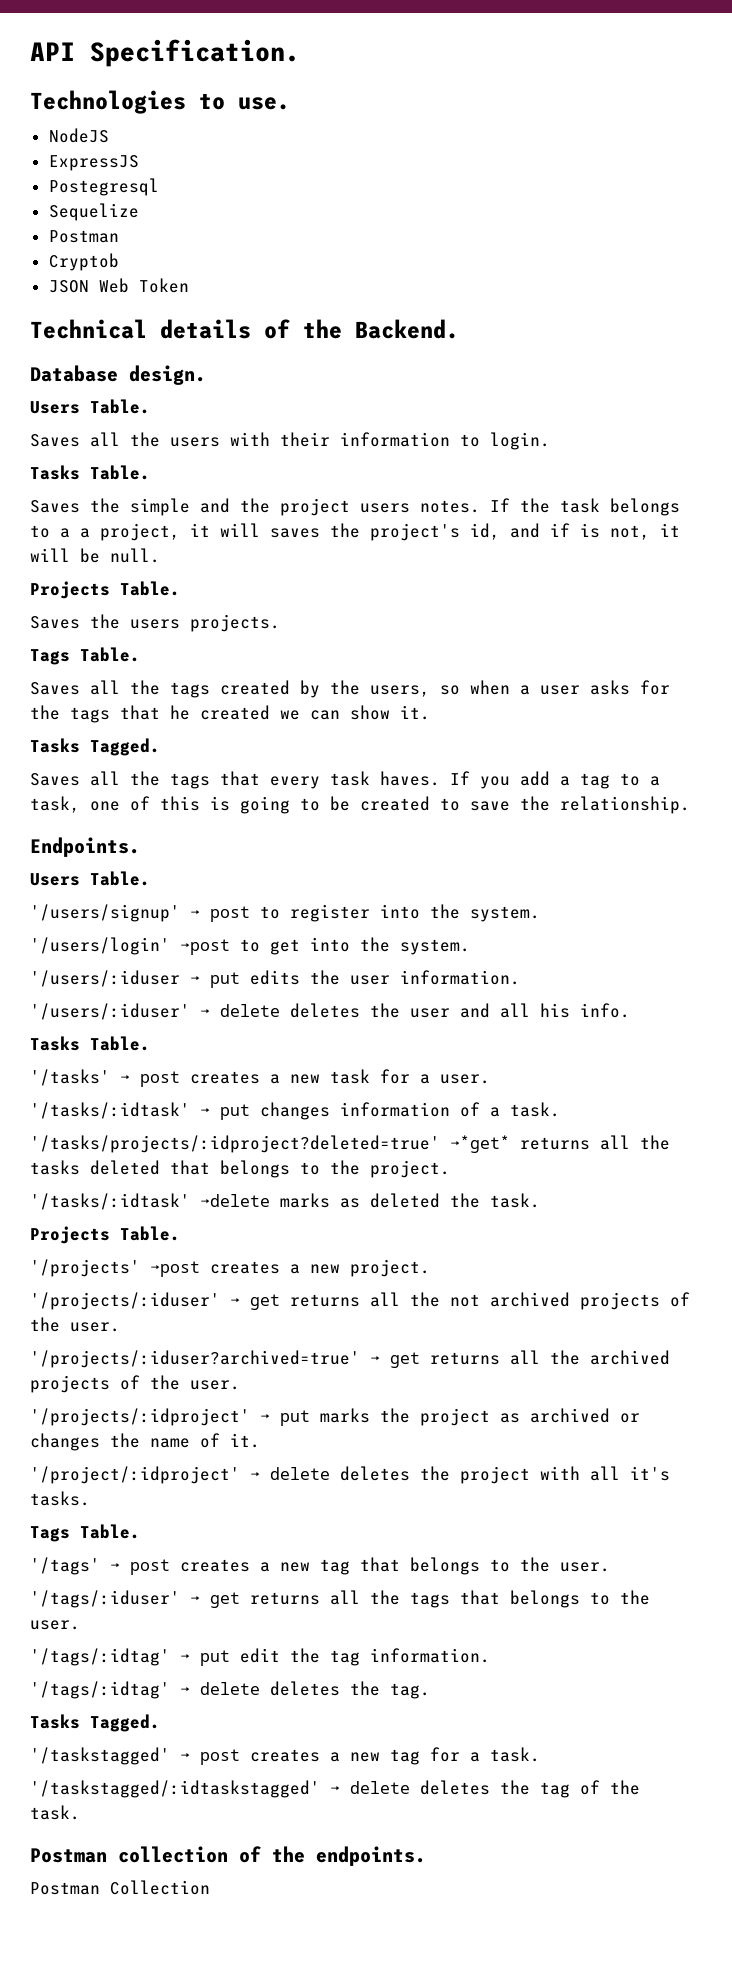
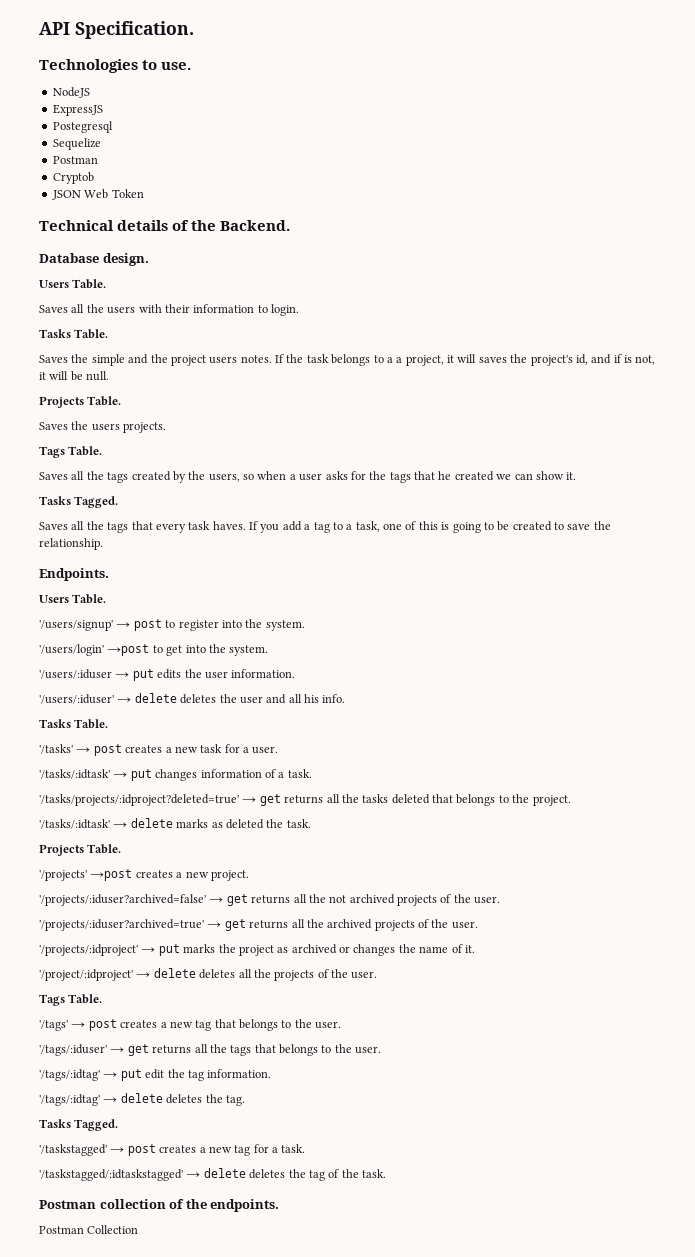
- '/tasks/projects/:idproject?deleted=true' →*get* returns all the tasks deleted that belongs to the project.
+ '/tasks/projects/:idproject?deleted=true' → get returns all the tasks deleted that belongs to the project.
- '/tasks/:idtask' →delete marks as deleted the task.
+ '/tasks/:idtask' → delete marks as deleted the task.
- '/projects/:iduser' → get returns all the not archived projects of the user.
+ '/projects/:iduser?archived=false' → get returns all the not archived projects of the user.
- '/project/:idproject' → delete deletes the project with all it's tasks.
+ '/project/:idproject' → delete deletes all the projects of the user.

